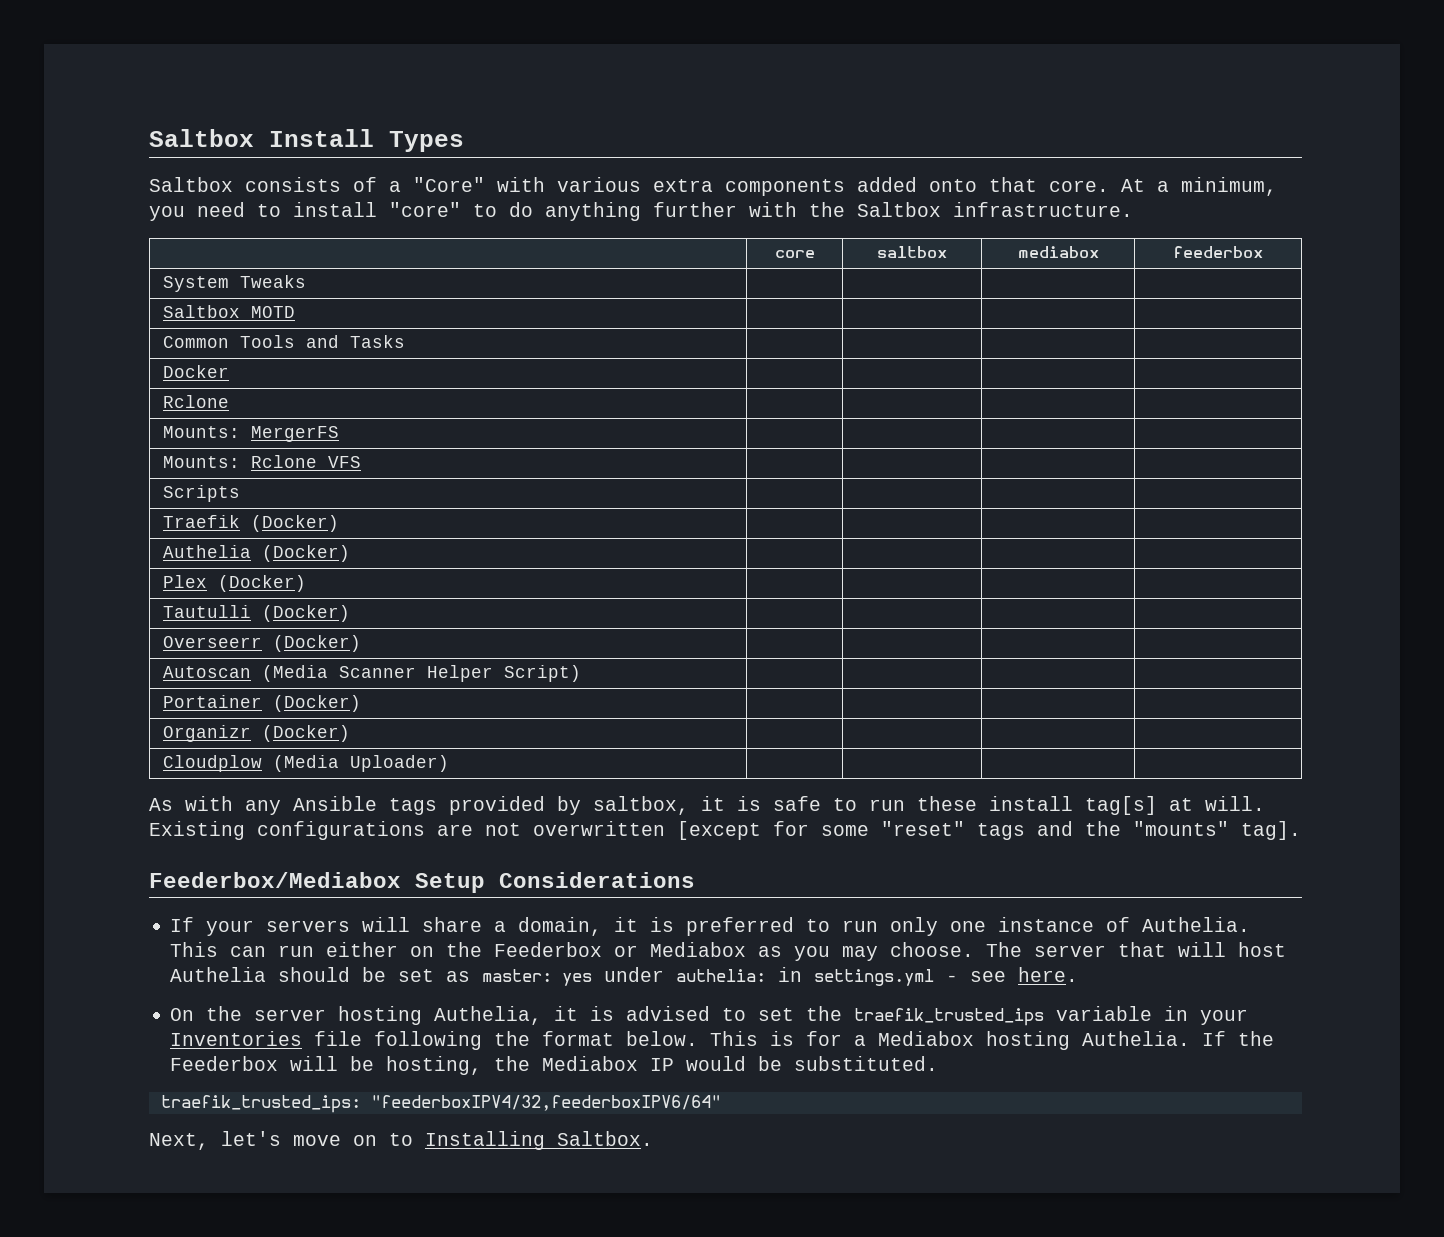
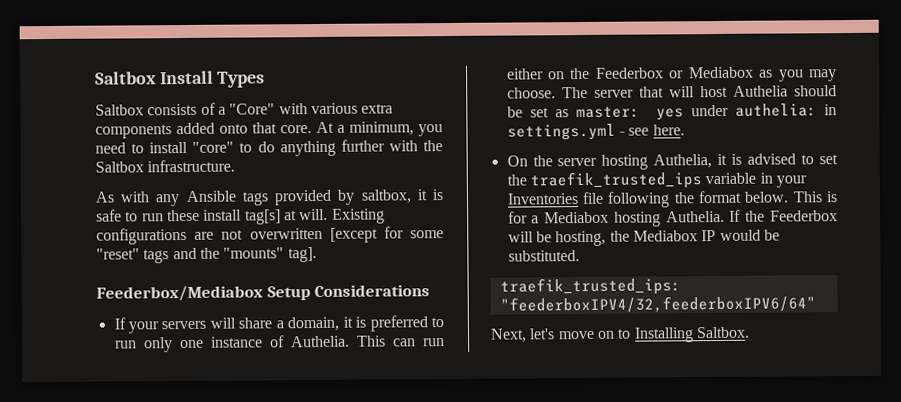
- | core | saltbox | mediabox | feederbox
- System Tweaks | | | |
- Saltbox MOTD | | | |
- Common Tools and Tasks | | | |
- Docker | | | |
- Rclone | | | |
- Mounts: MergerFS | | | |
- Mounts: Rclone VFS | | | |
- Scripts | | | |
- Traefik (Docker) | | | |
- Authelia (Docker) | | | |
- Plex (Docker) | | | |
- Tautulli (Docker) | | | |
- Overseerr (Docker) | | | |
- Autoscan (Media Scanner Helper Script) | | | |
- Portainer (Docker) | | | |
- Organizr (Docker) | | | |
- Cloudplow (Media Uploader) | | | |

